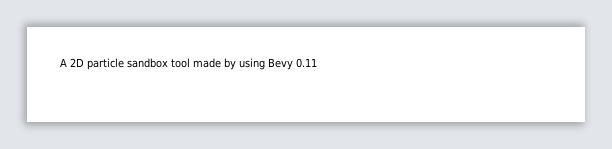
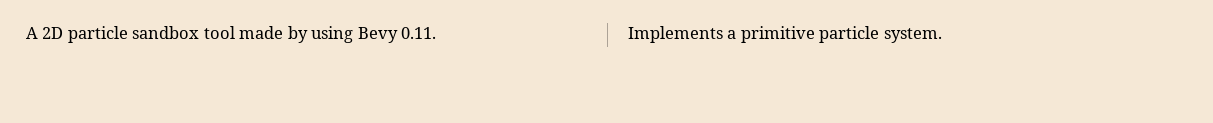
- A 2D particle sandbox tool made by using Bevy 0.11
+ A 2D particle sandbox tool made by using Bevy 0.11.
+ Implements a primitive particle system.

